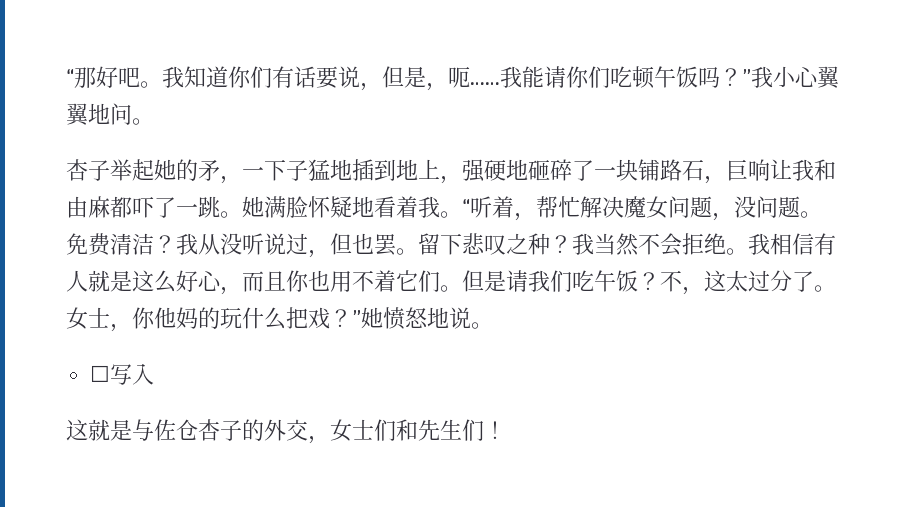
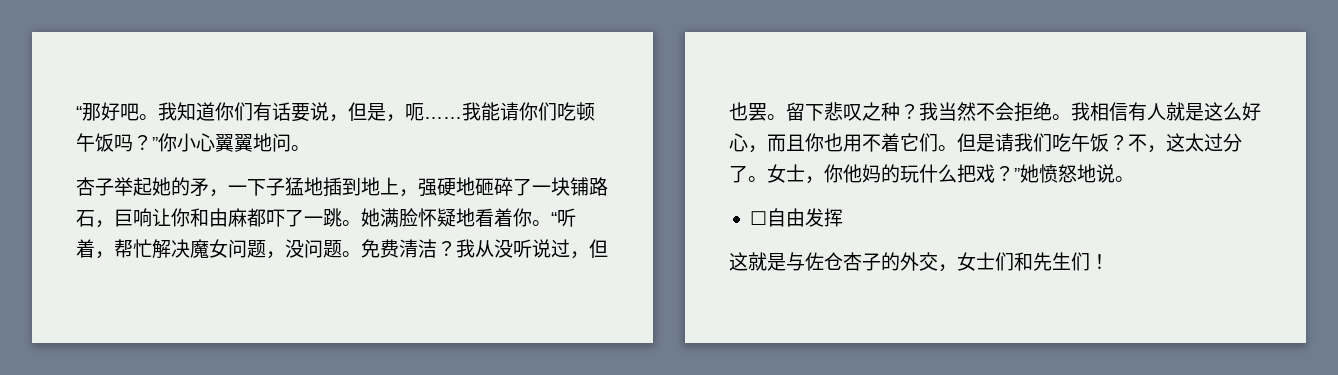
- 我能请你们吃顿午饭吗？”我小心翼翼地问。
+ 我能请你们吃顿午饭吗？”你小心翼翼地问。
- 杏子举起她的矛，一下子猛地插到地上，强硬地砸碎了一块铺路石，巨响让我和由麻都吓了一跳。
+ 杏子举起她的矛，一下子猛地插到地上，强硬地砸碎了一块铺路石，巨响让你和由麻都吓了一跳。
- 她满脸怀疑地看着我。
+ 她满脸怀疑地看着你。
- ☐写入
+ ☐自由发挥

